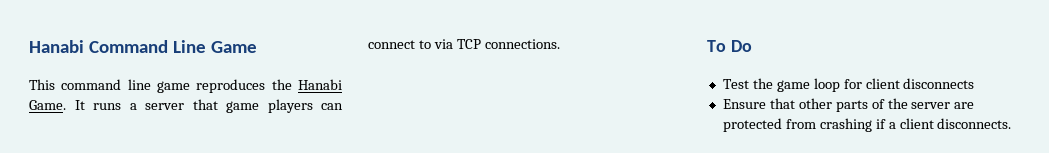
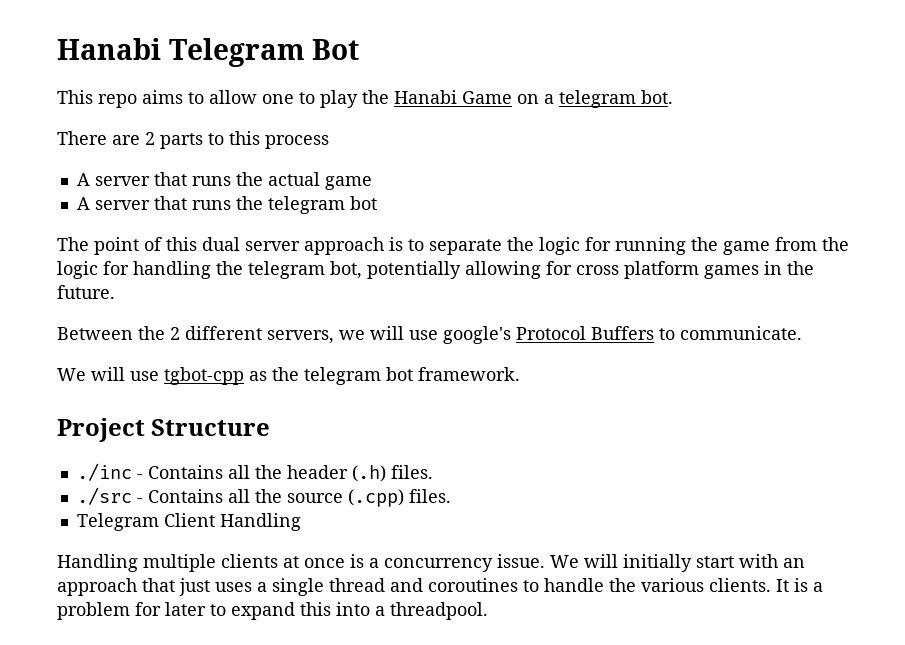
- Hanabi Command Line Game
- This command line game reproduces the Hanabi Game. It runs a server that game players can connect to via TCP connections.
- To Do
- Test the game loop for client disconnects
- Ensure that other parts of the server are protected from crashing if a client disconnects.
+ Hanabi Telegram Bot
+ This repo aims to allow one to play the Hanabi Game on a telegram bot.
+ There are 2 parts to this process
+ A server that runs the actual game
+ A server that runs the telegram bot
+ The point of this dual server approach is to separate the logic for running the game from the logic for handling the telegram bot, potentially allowing for cross platform games in the future.
+ Between the 2 different servers, we will use google's Protocol Buffers to communicate.
+ We will use tgbot-cpp as the telegram bot framework.
+ Project Structure
+ ./inc - Contains all the header (.h) files.
+ ./src - Contains all the source (.cpp) files.
+ Telegram Client Handling
+ Handling multiple clients at once is a concurrency issue. We will initially start with an approach that just uses a single thread and coroutines to handle the various clients. It is a problem for later to expand this into a threadpool.

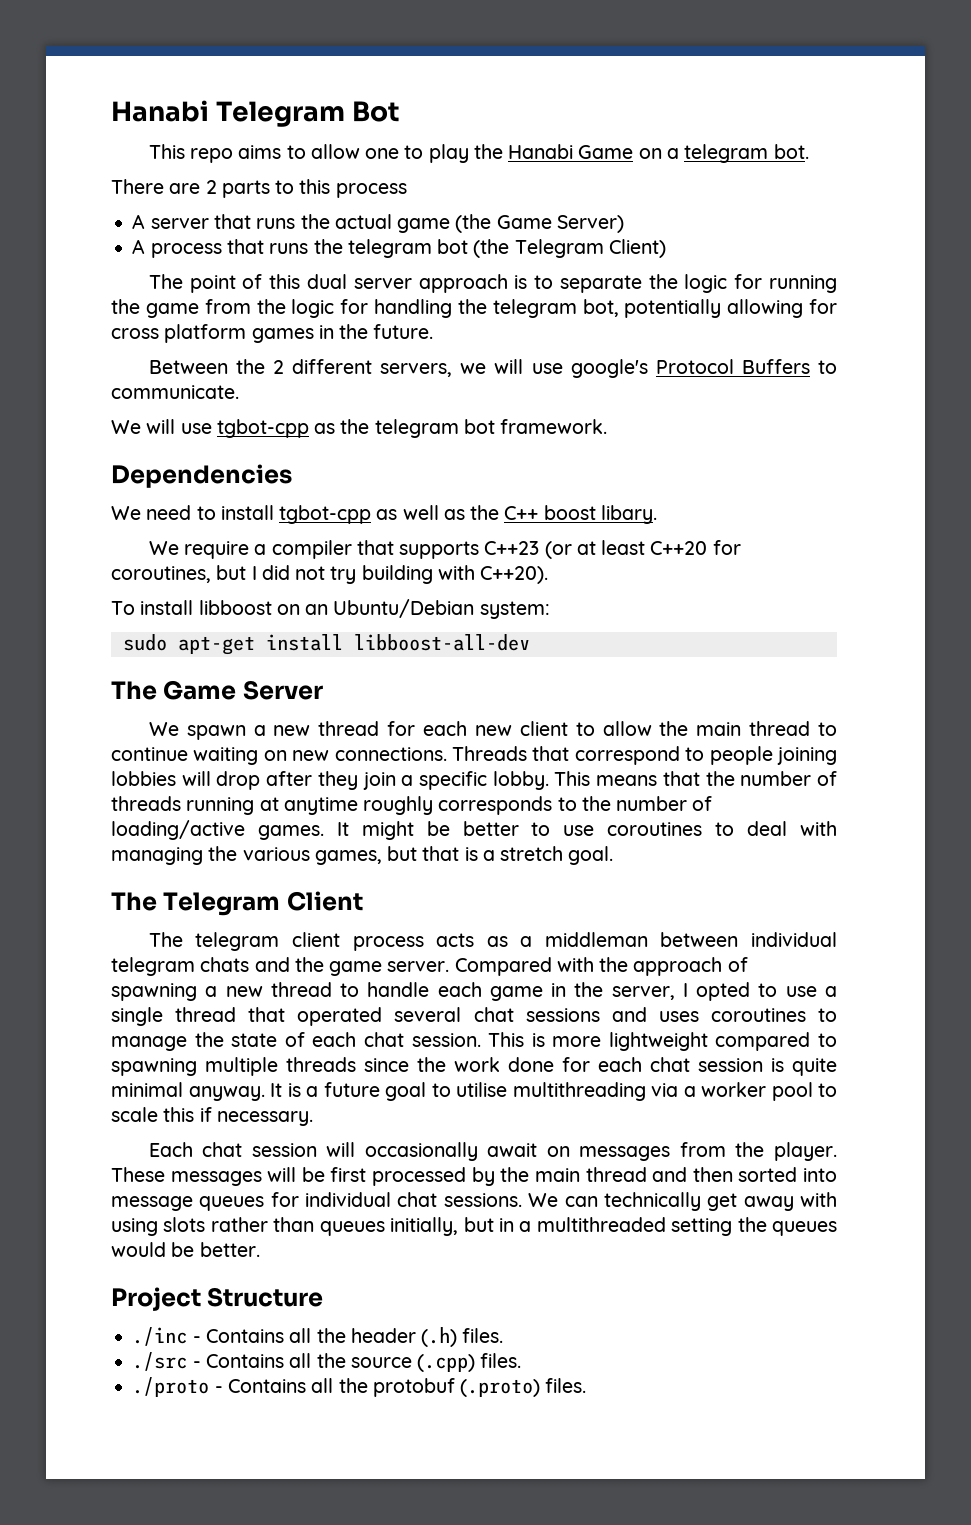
- A server that runs the actual game
- A server that runs the telegram bot
+ A server that runs the actual game (the Game Server)
+ A process that runs the telegram bot (the Telegram Client)
+ Dependencies
+ We need to install tgbot-cpp as well as the C++ boost libary.
+ We require a compiler that supports C++23 (or at least C++20 for coroutines, but I did not try building with C++20).
+ To install libboost on an Ubuntu/Debian system:
+ sudo apt-get install libboost-all-dev
+ The Game Server
+ We spawn a new thread for each new client to allow the main thread to continue waiting on new connections. Threads that correspond to people joining lobbies will drop after they join a specific lobby. This means that the number of threads running at anytime roughly corresponds to the number of loading/active games. It might be better to use coroutines to deal with managing the various games, but that is a stretch goal.
+ The Telegram Client
+ The telegram client process acts as a middleman between individual telegram chats and the game server. Compared with the approach of spawning a new thread to handle each game in the server, I opted to use a single thread that operated several chat sessions and uses coroutines to manage the state of each chat session. This is more lightweight compared to spawning multiple threads since the work done for each chat session is quite minimal anyway. It is a future goal to utilise multithreading via a worker pool to scale this if necessary.
+ Each chat session will occasionally await on messages from the player. These messages will be first processed by the main thread and then sorted into message queues for individual chat sessions. We can technically get away with using slots rather than queues initially, but in a multithreaded setting the queues would be better.
- Telegram Client Handling
- Handling multiple clients at once is a concurrency issue. We will initially start with an approach that just uses a single thread and coroutines to handle the various clients. It is a problem for later to expand this into a threadpool.
+ ./proto - Contains all the protobuf (.proto) files.

